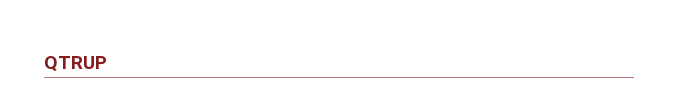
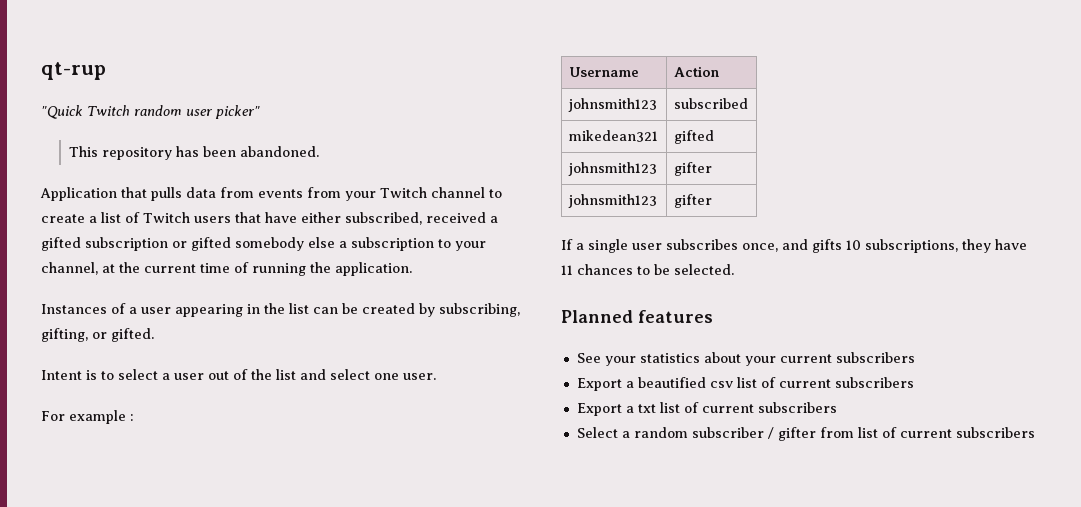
- QTRUP
+ qt-rup
+ "Quick Twitch random user picker"
+ This repository has been abandoned.
+ Application that pulls data from events from your Twitch channel to create a list of Twitch users that have either subscribed, received a gifted subscription or gifted somebody else a subscription to your channel, at the current time of running the application.
+ Instances of a user appearing in the list can be created by subscribing, gifting, or gifted.
+ Intent is to select a user out of the list and select one user.
+ For example :
+ Username | Action
+ johnsmith123 | subscribed
+ mikedean321 | gifted
+ johnsmith123 | gifter
+ johnsmith123 | gifter
+ If a single user subscribes once, and gifts 10 subscriptions, they have 11 chances to be selected.
+ Planned features
+ See your statistics about your current subscribers
+ Export a beautified csv list of current subscribers
+ Export a txt list of current subscribers
+ Select a random subscriber / gifter from list of current subscribers

